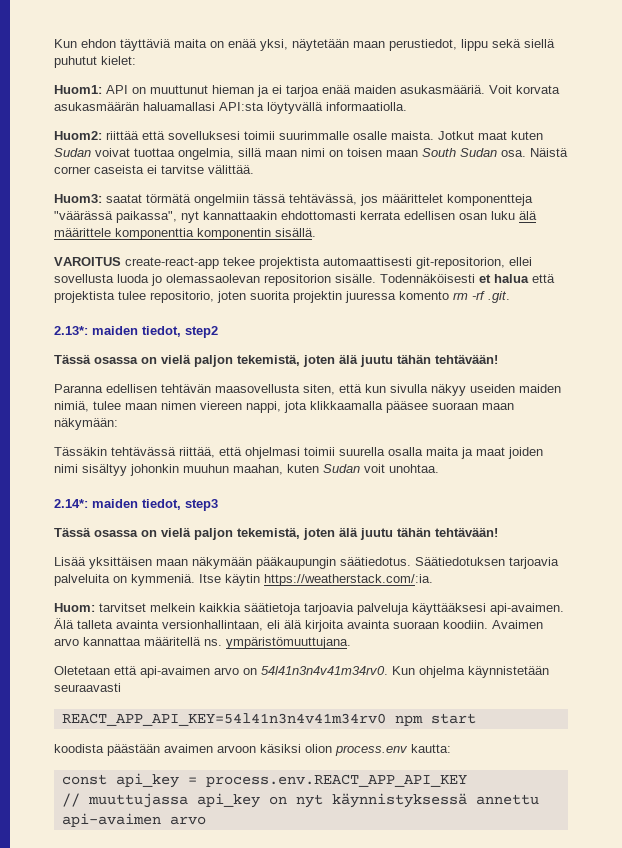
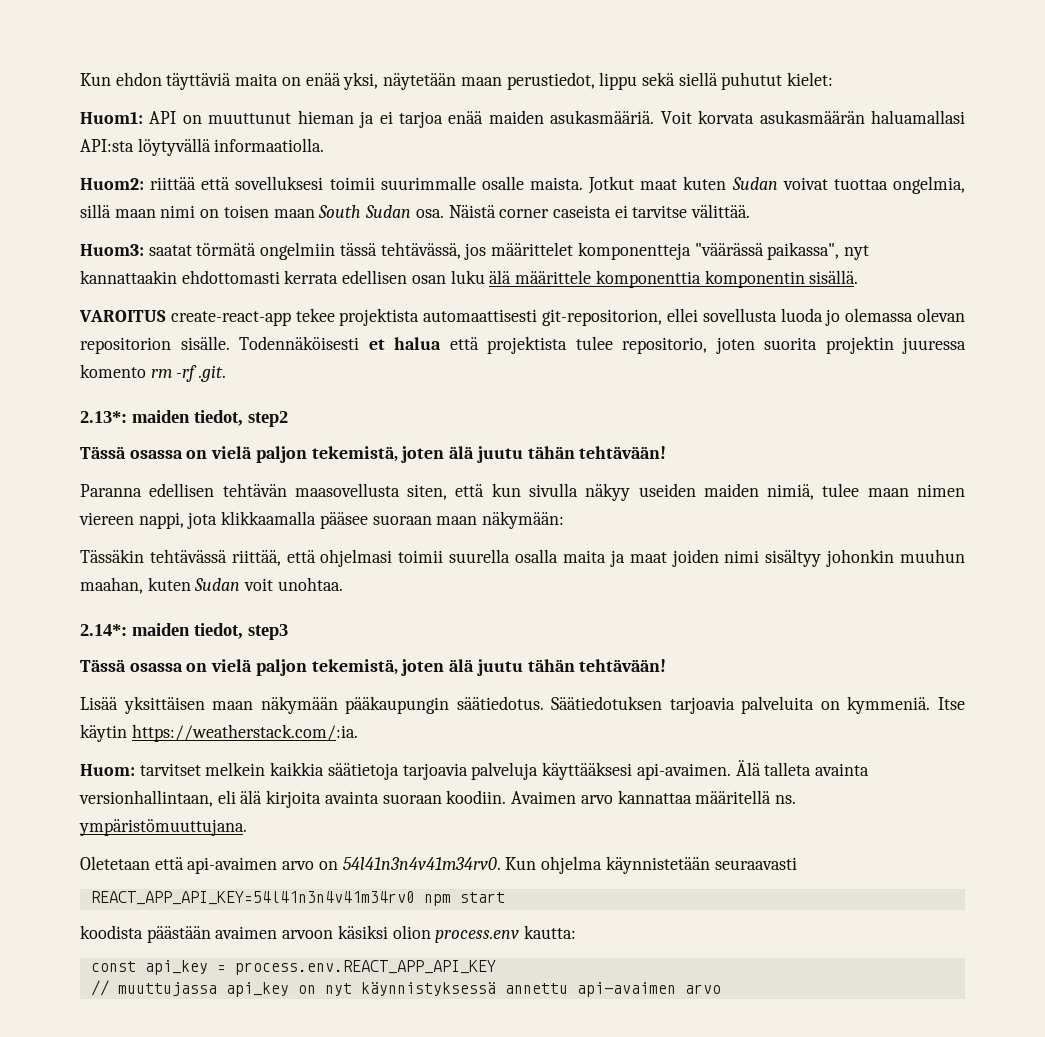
- VAROITUS create-react-app tekee projektista automaattisesti git-repositorion, ellei sovellusta luoda jo olemassaolevan repositorion sisälle.
+ VAROITUS create-react-app tekee projektista automaattisesti git-repositorion, ellei sovellusta luoda jo olemassa olevan repositorion sisälle.

